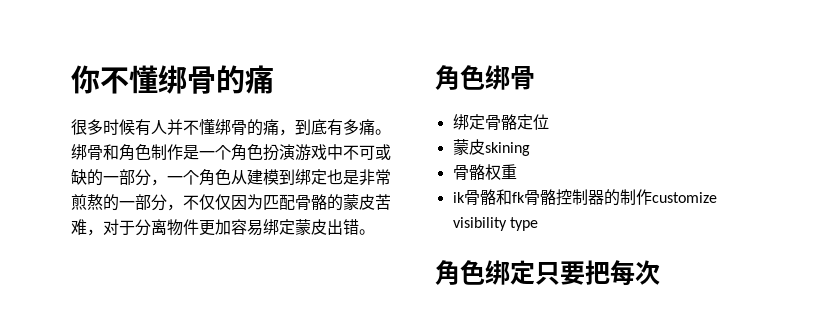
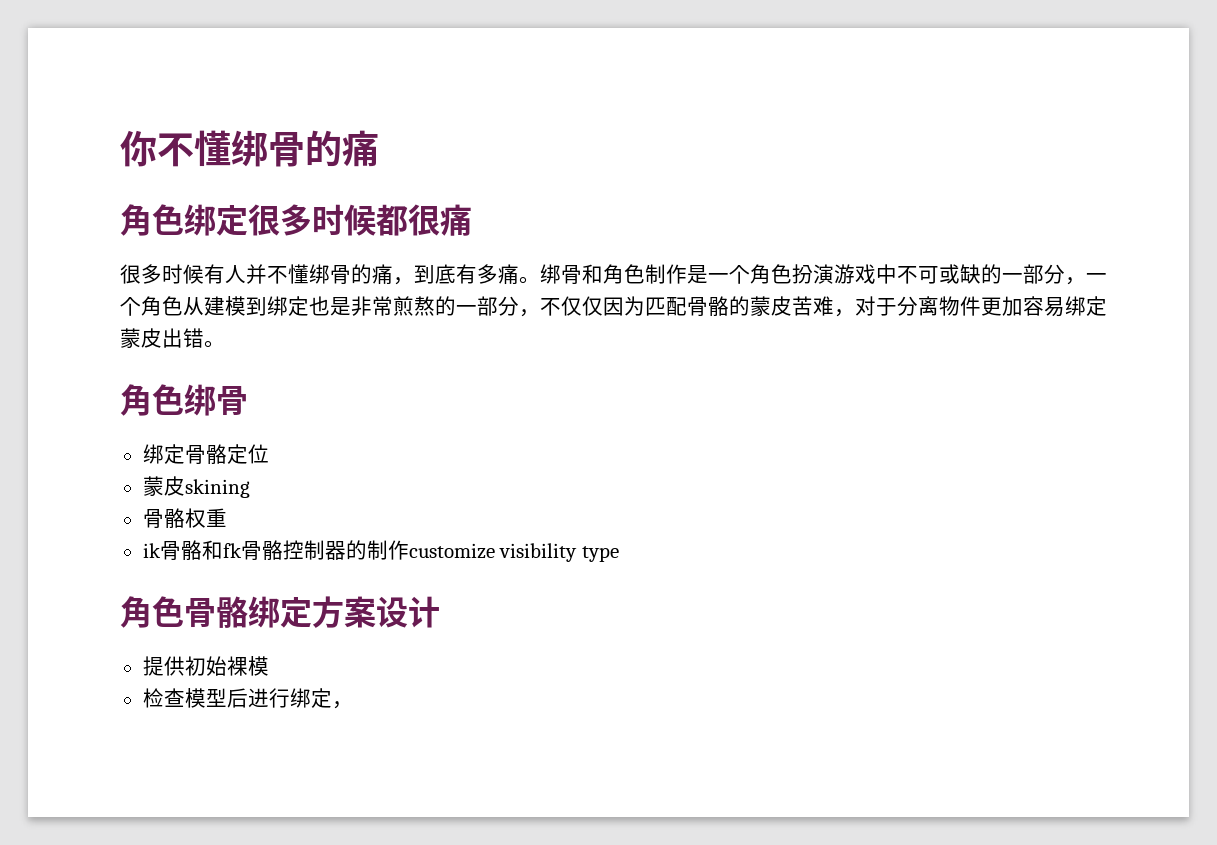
+ 角色绑定很多时候都很痛
- 角色绑定只要把每次
+ 角色骨骼绑定方案设计
+ 提供初始裸模
+ 检查模型后进行绑定，

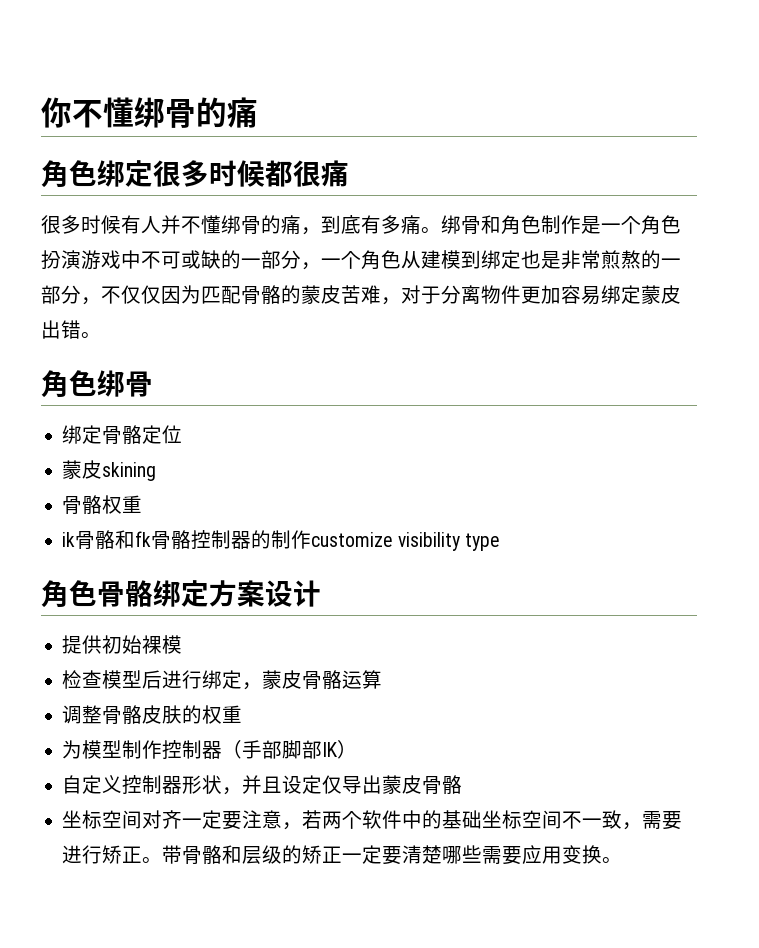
- 检查模型后进行绑定，
+ 检查模型后进行绑定，蒙皮骨骼运算
+ 调整骨骼皮肤的权重
+ 为模型制作控制器（手部脚部IK）
+ 自定义控制器形状，并且设定仅导出蒙皮骨骼
+ 坐标空间对齐一定要注意，若两个软件中的基础坐标空间不一致，需要进行矫正。带骨骼和层级的矫正一定要清楚哪些需要应用变换。

